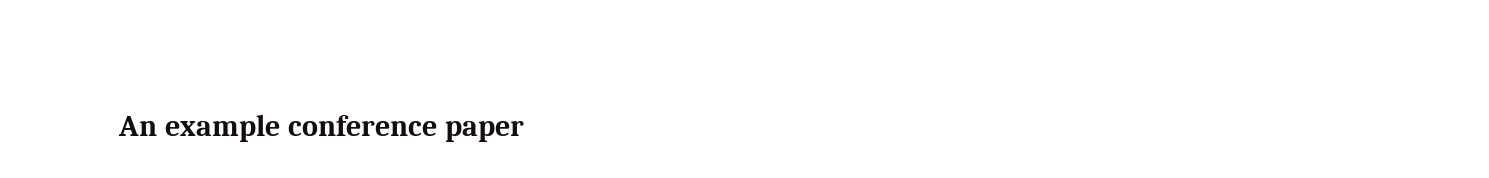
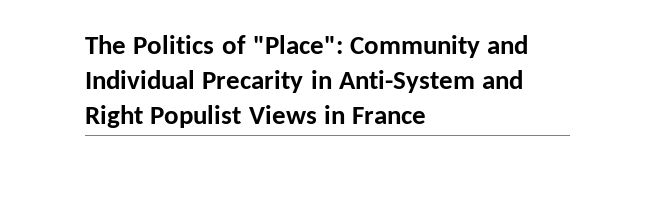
- An example conference paper
+ The Politics of "Place": Community and Individual Precarity in Anti-System and Right Populist Views in France

